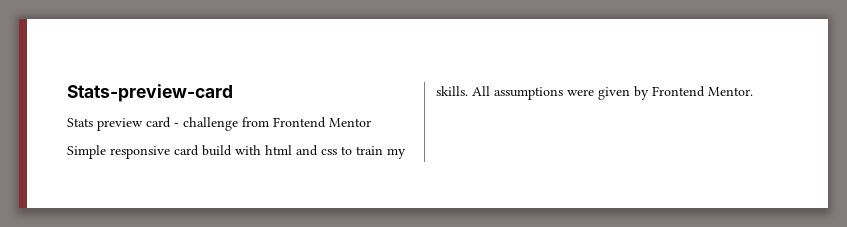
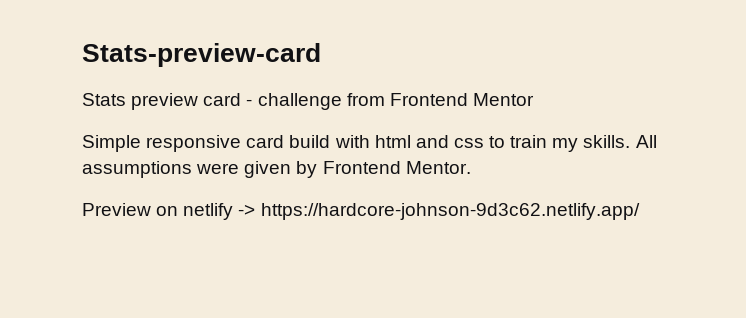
+ Preview on netlify -> https://hardcore-johnson-9d3c62.netlify.app/

